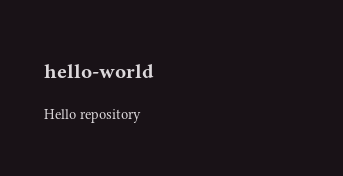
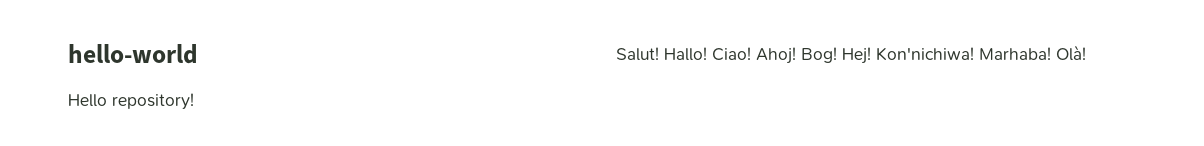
- Hello repository
+ Hello repository!
+ Salut! Hallo! Ciao! Ahoj! Bog! Hej! Kon'nichiwa! Marhaba! Olà!

